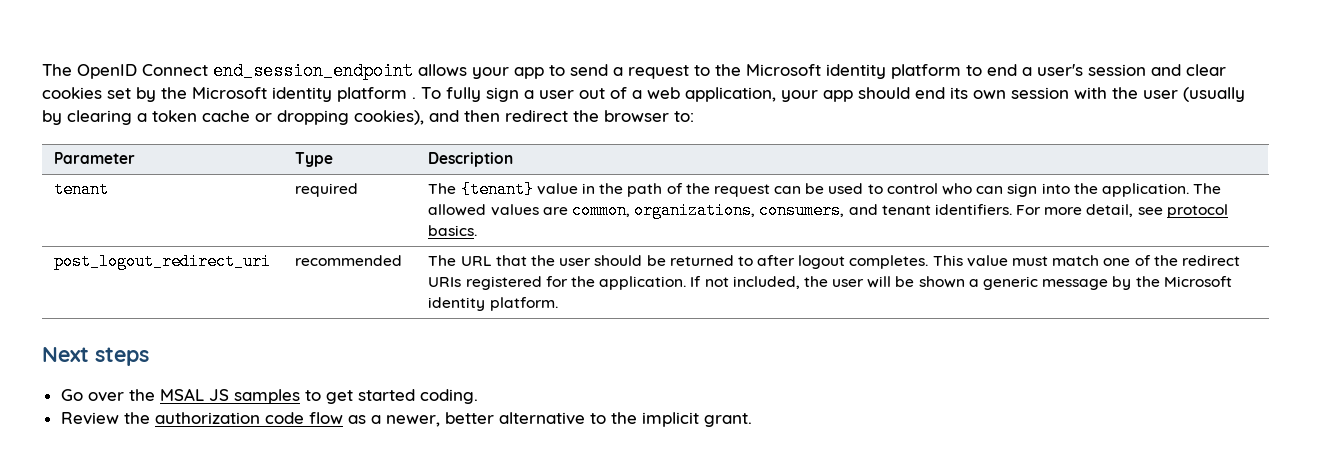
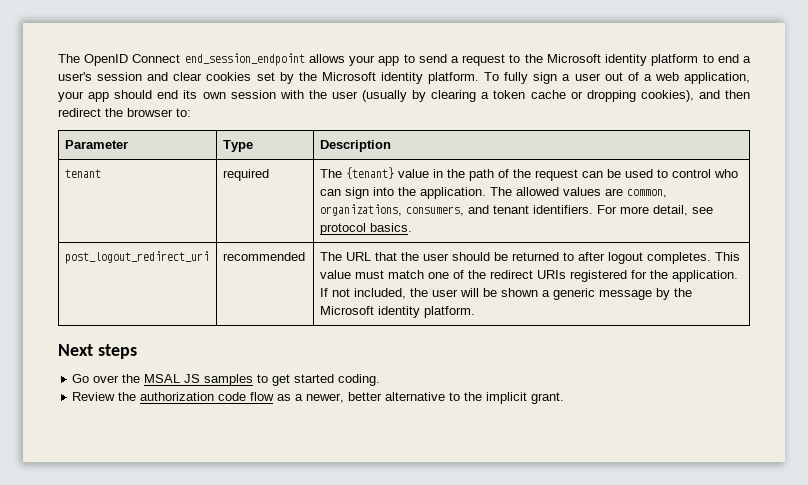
- The OpenID Connect end_session_endpoint allows your app to send a request to the Microsoft identity platform to end a user's session and clear cookies set by the Microsoft identity platform .
+ The OpenID Connect end_session_endpoint allows your app to send a request to the Microsoft identity platform to end a user's session and clear cookies set by the Microsoft identity platform.

